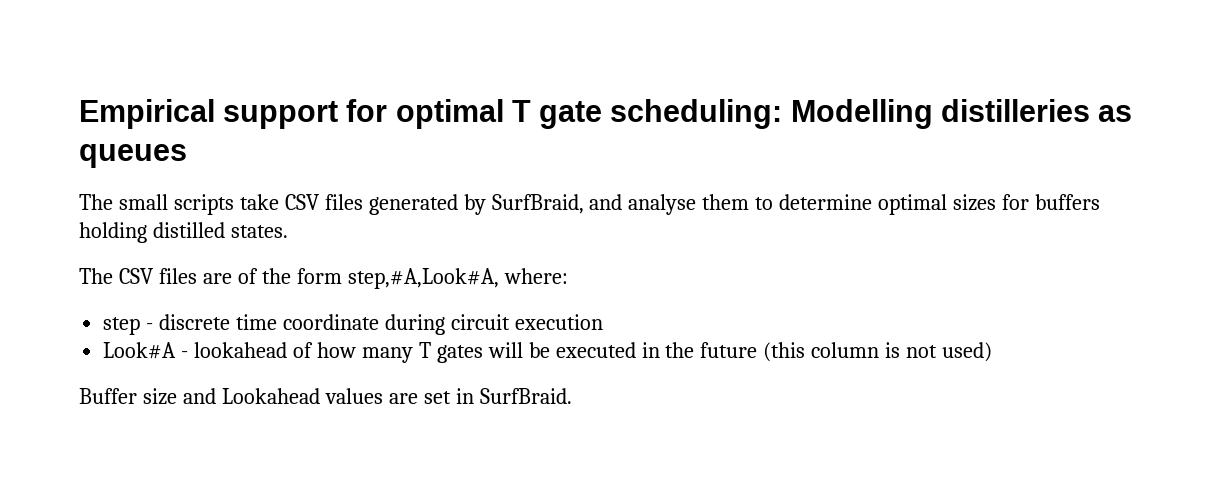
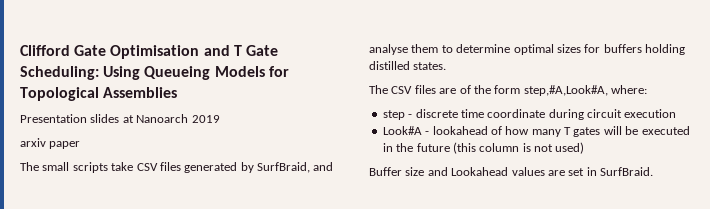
- Empirical support for optimal T gate scheduling: Modelling distilleries as queues
+ Clifford Gate Optimisation and T Gate Scheduling: Using Queueing Models for Topological Assemblies
+ Presentation slides at Nanoarch 2019
+ arxiv paper

